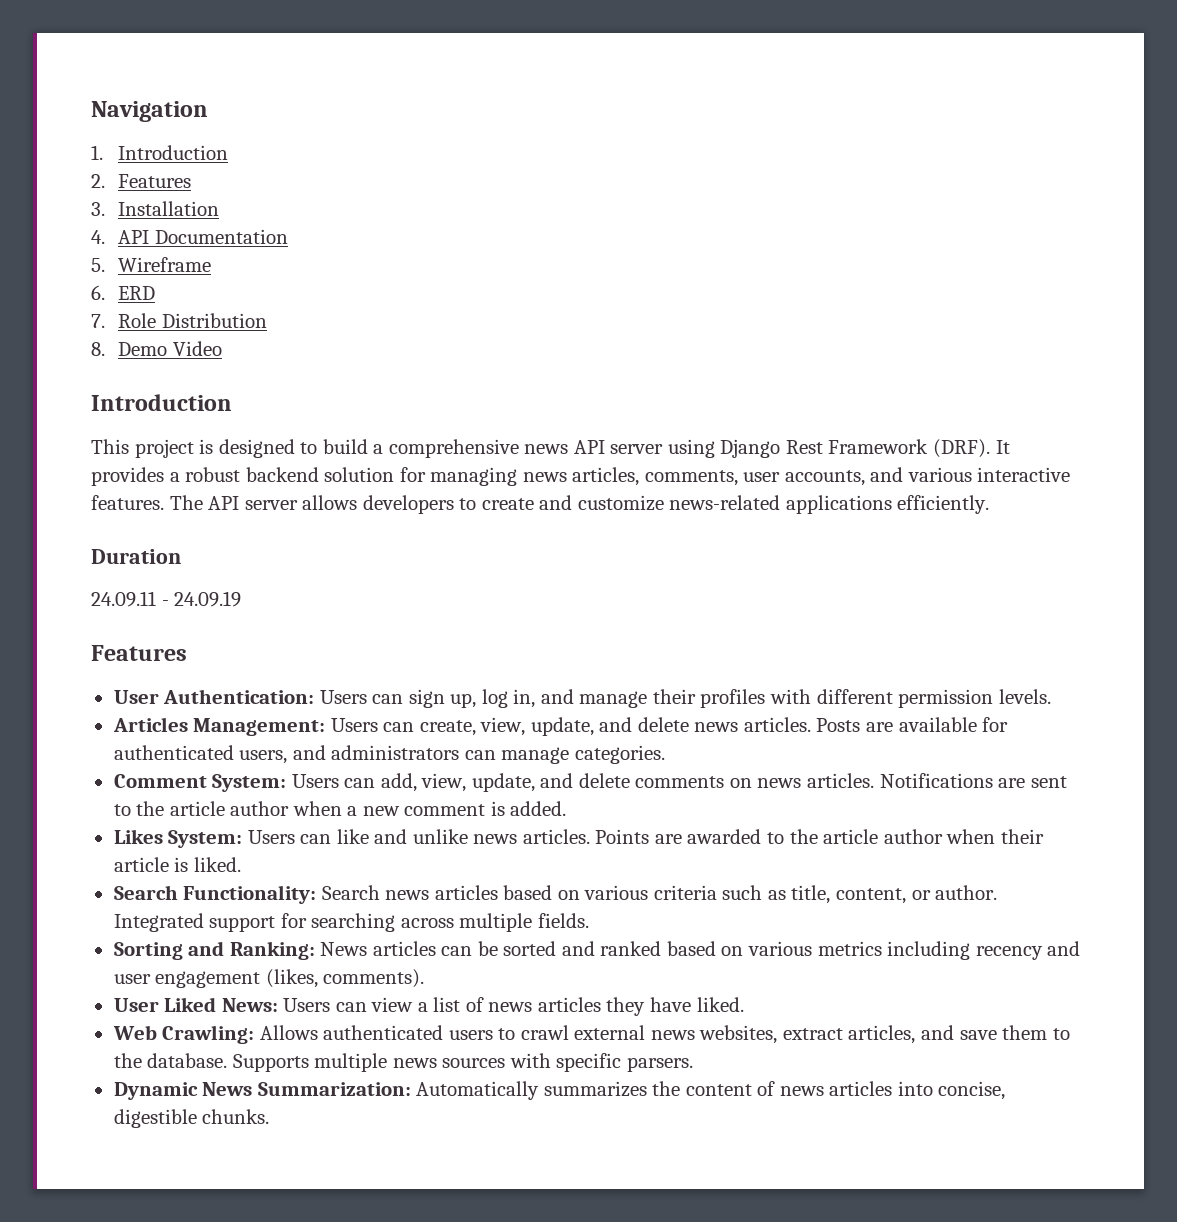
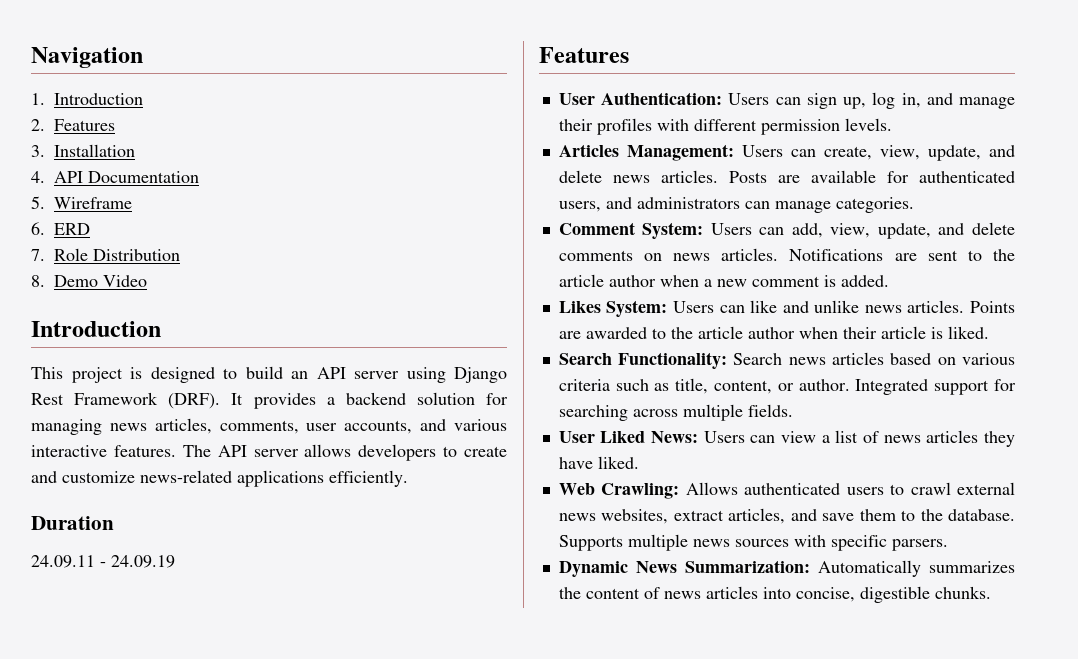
- This project is designed to build a comprehensive news API server using Django Rest Framework (DRF).
+ This project is designed to build an API server using Django Rest Framework (DRF).
- It provides a robust backend solution for managing news articles, comments, user accounts, and various interactive features.
+ It provides a backend solution for managing news articles, comments, user accounts, and various interactive features.
- Sorting and Ranking: News articles can be sorted and ranked based on various metrics including recency and user engagement (likes, comments).

